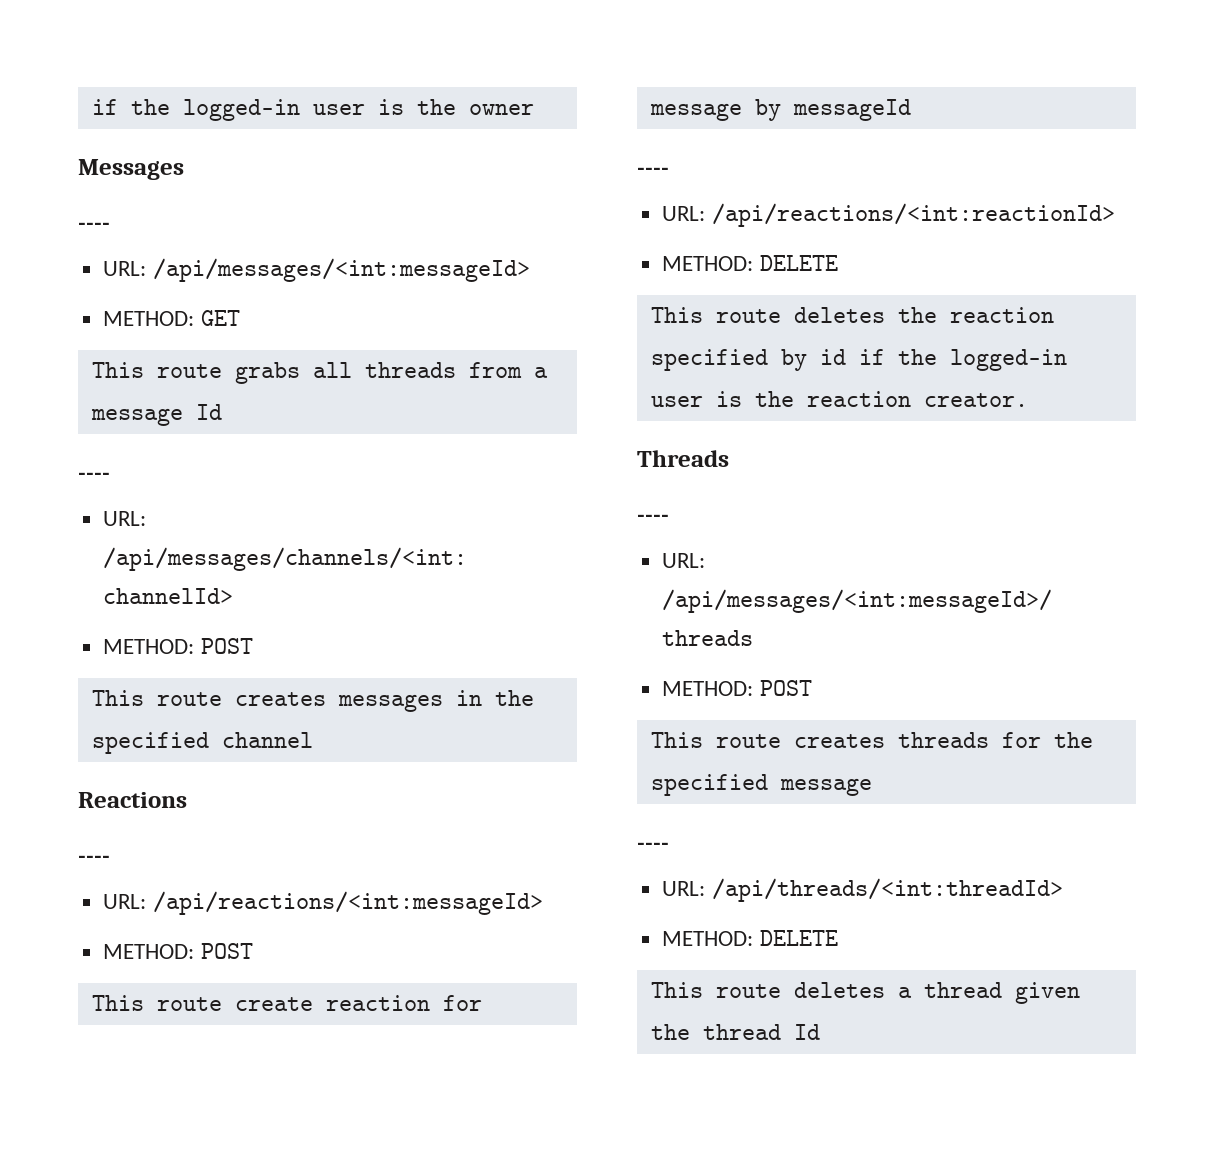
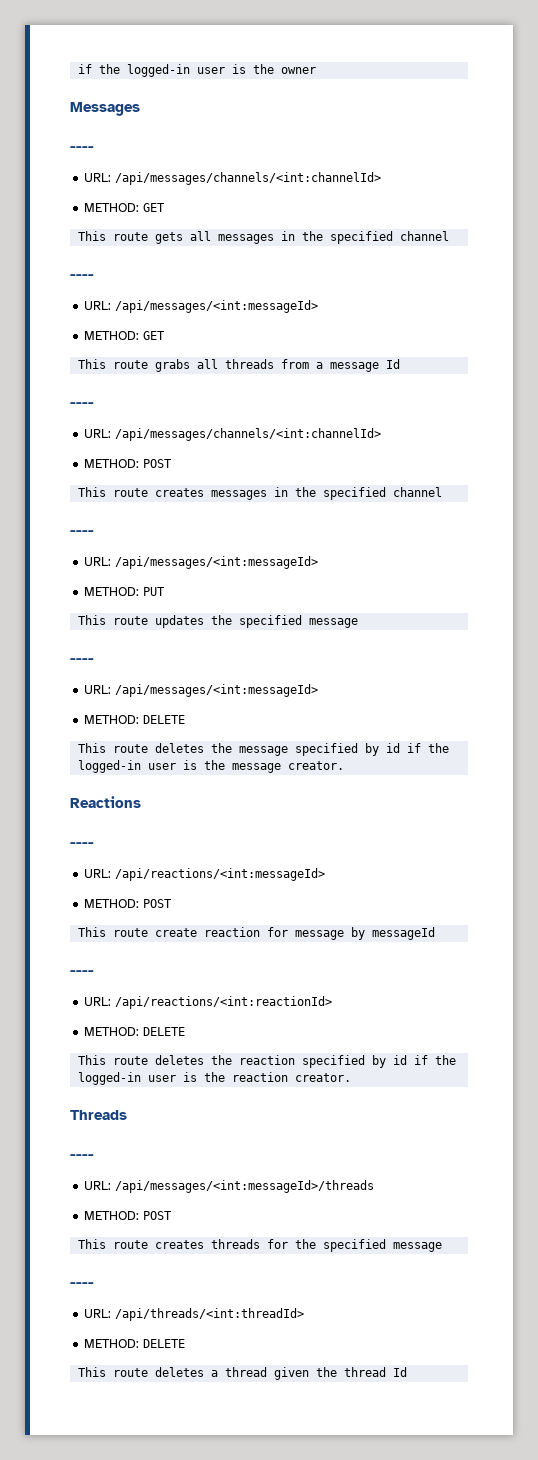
  Messages
+ ----
+ URL: /api/messages/channels/<int:channelId>
+ METHOD: GET
+ This route gets all messages in the specified channel
  This route creates messages in the specified channel
+ ----
+ URL: /api/messages/<int:messageId>
+ METHOD: PUT
+ This route updates the specified message
+ ----
+ URL: /api/messages/<int:messageId>
+ METHOD: DELETE
+ This route deletes the message specified by id if the logged-in user is the message creator.

